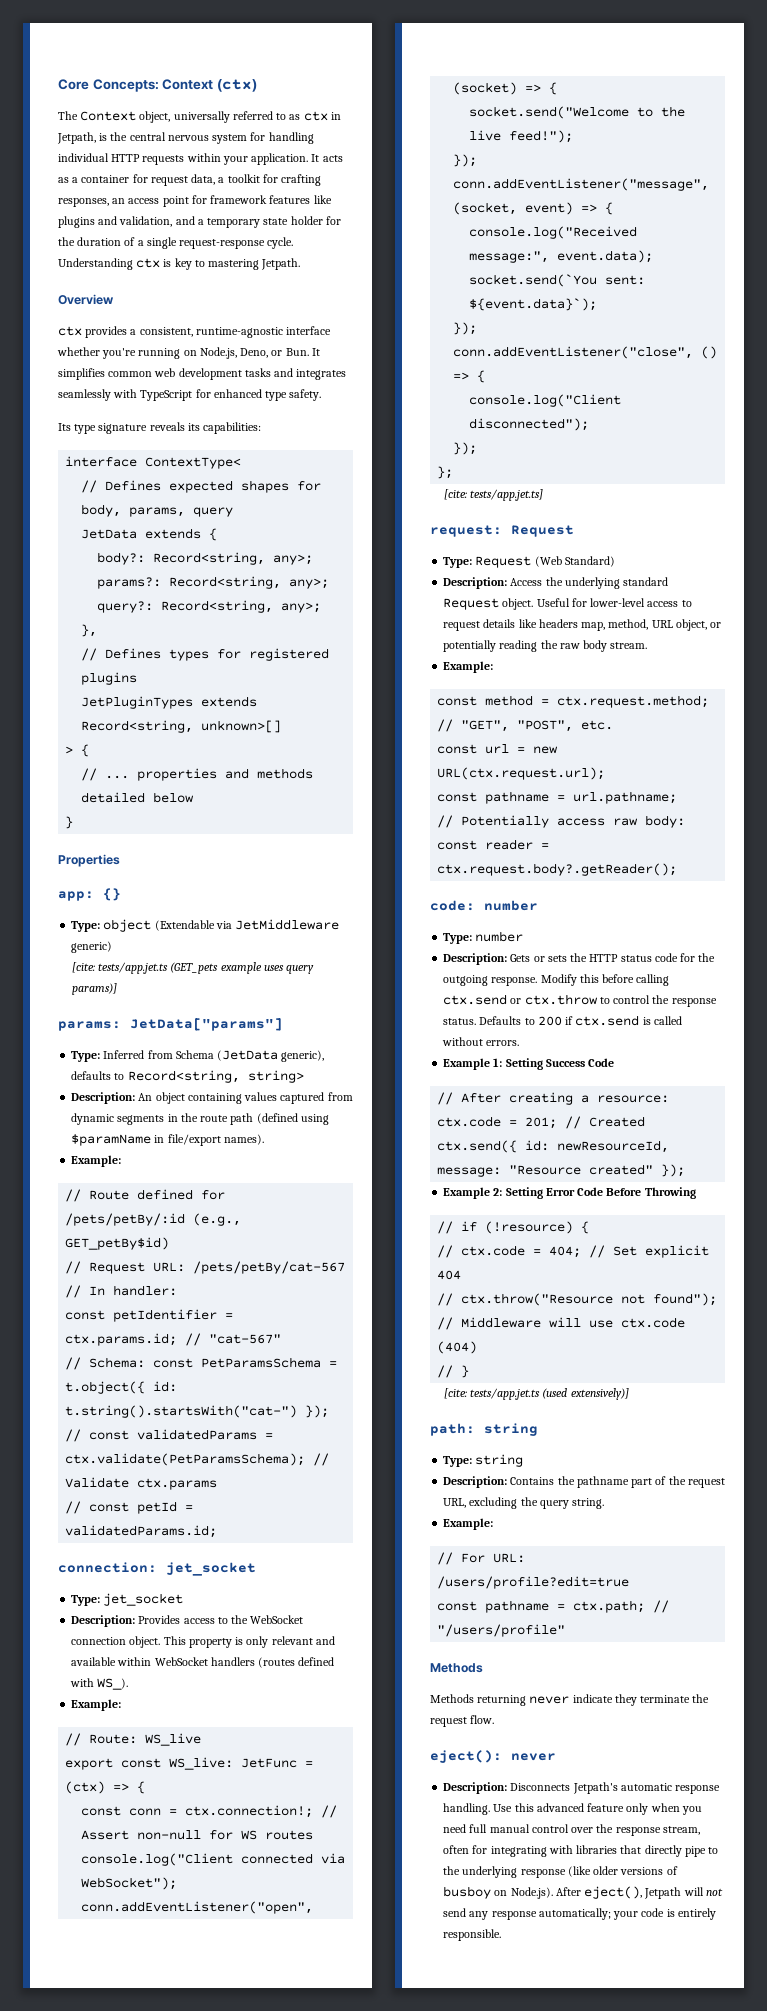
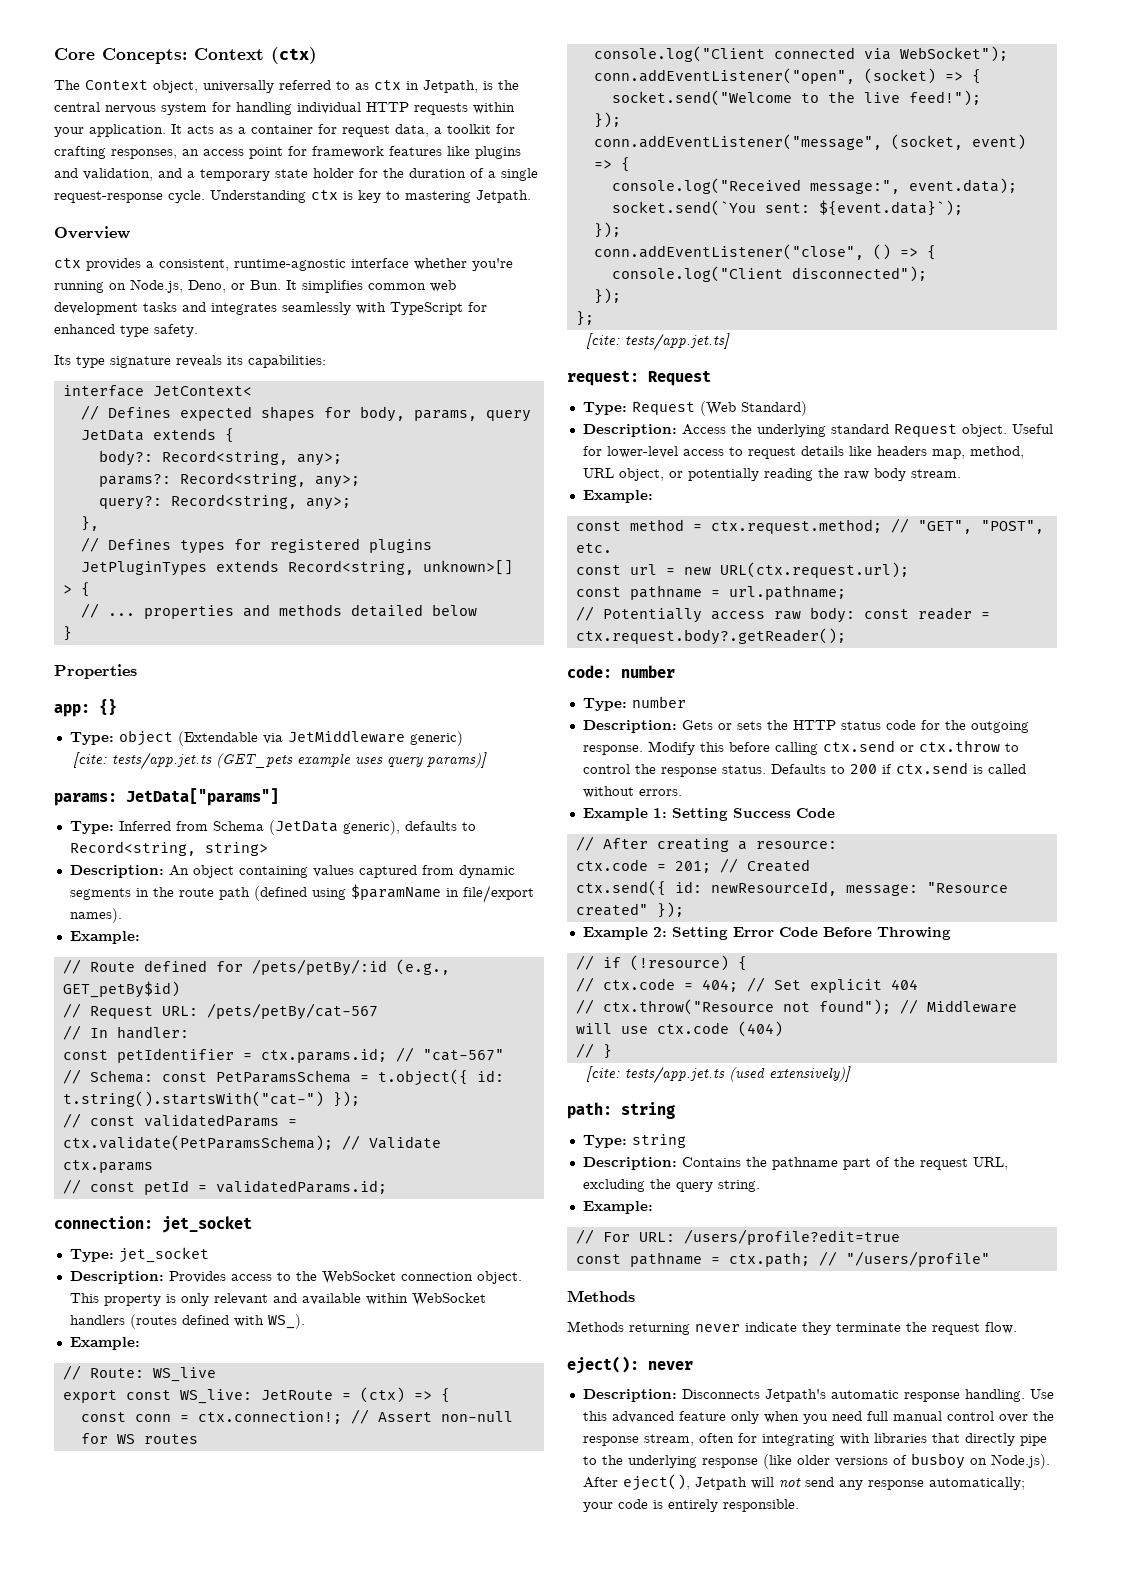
- interface ContextType<
+ interface JetContext<
- export const WS_live: JetFunc = (ctx) => {
+ export const WS_live: JetRoute = (ctx) => {

